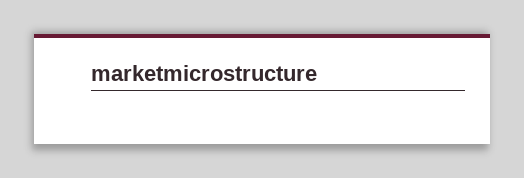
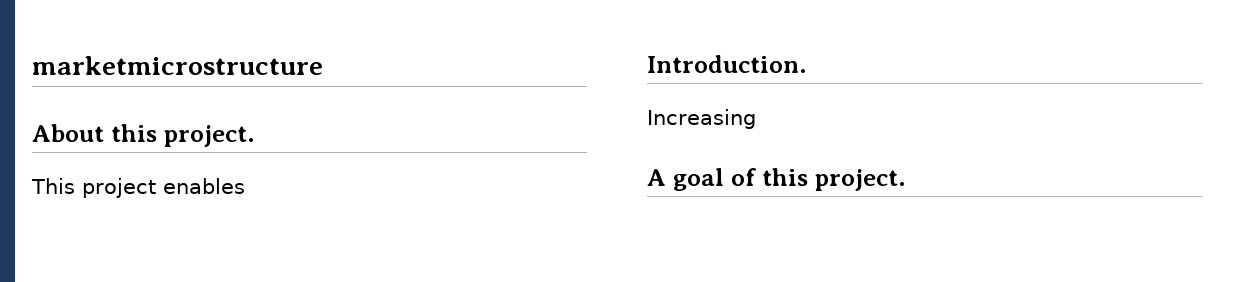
+ About this project.
+ This project enables
+ Introduction.
+ Increasing
+ A goal of this project.

